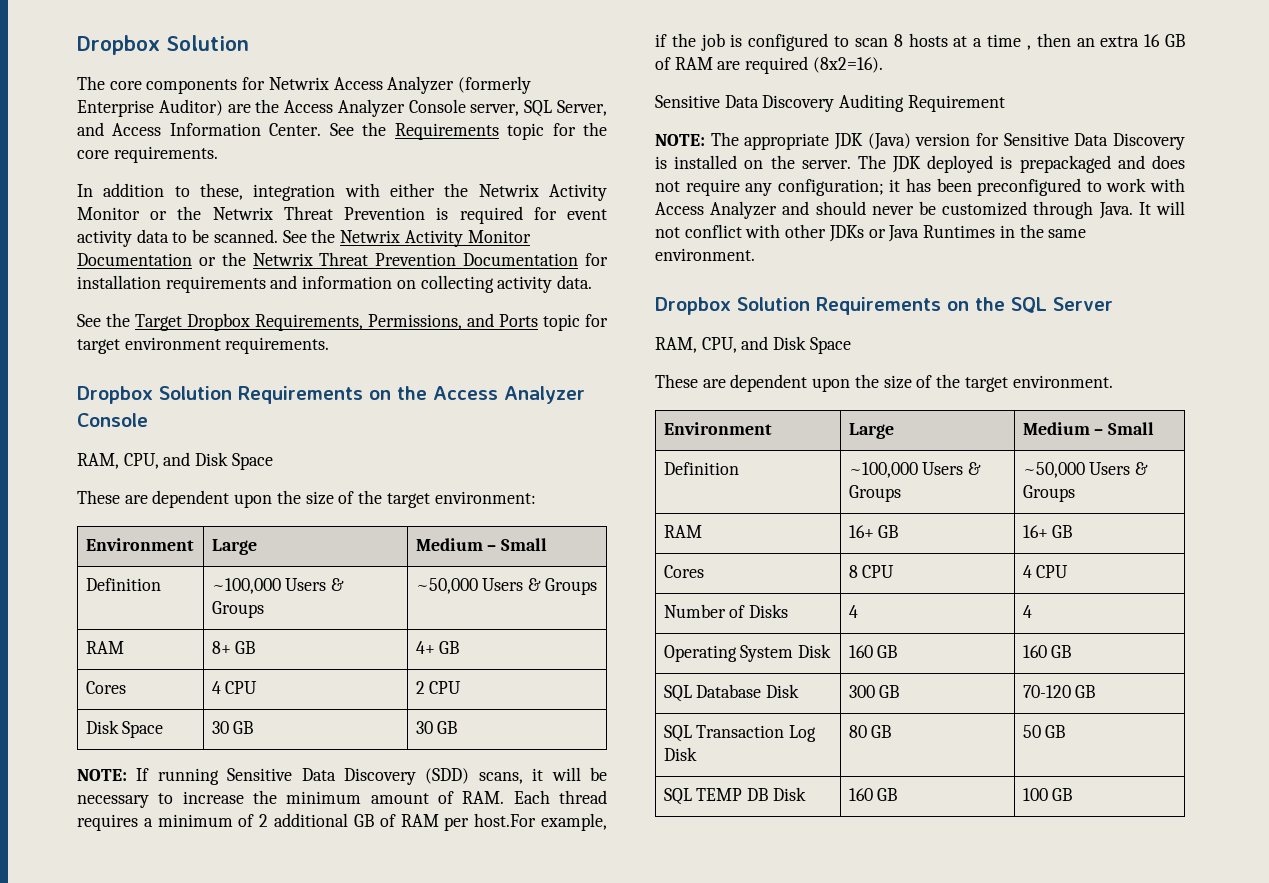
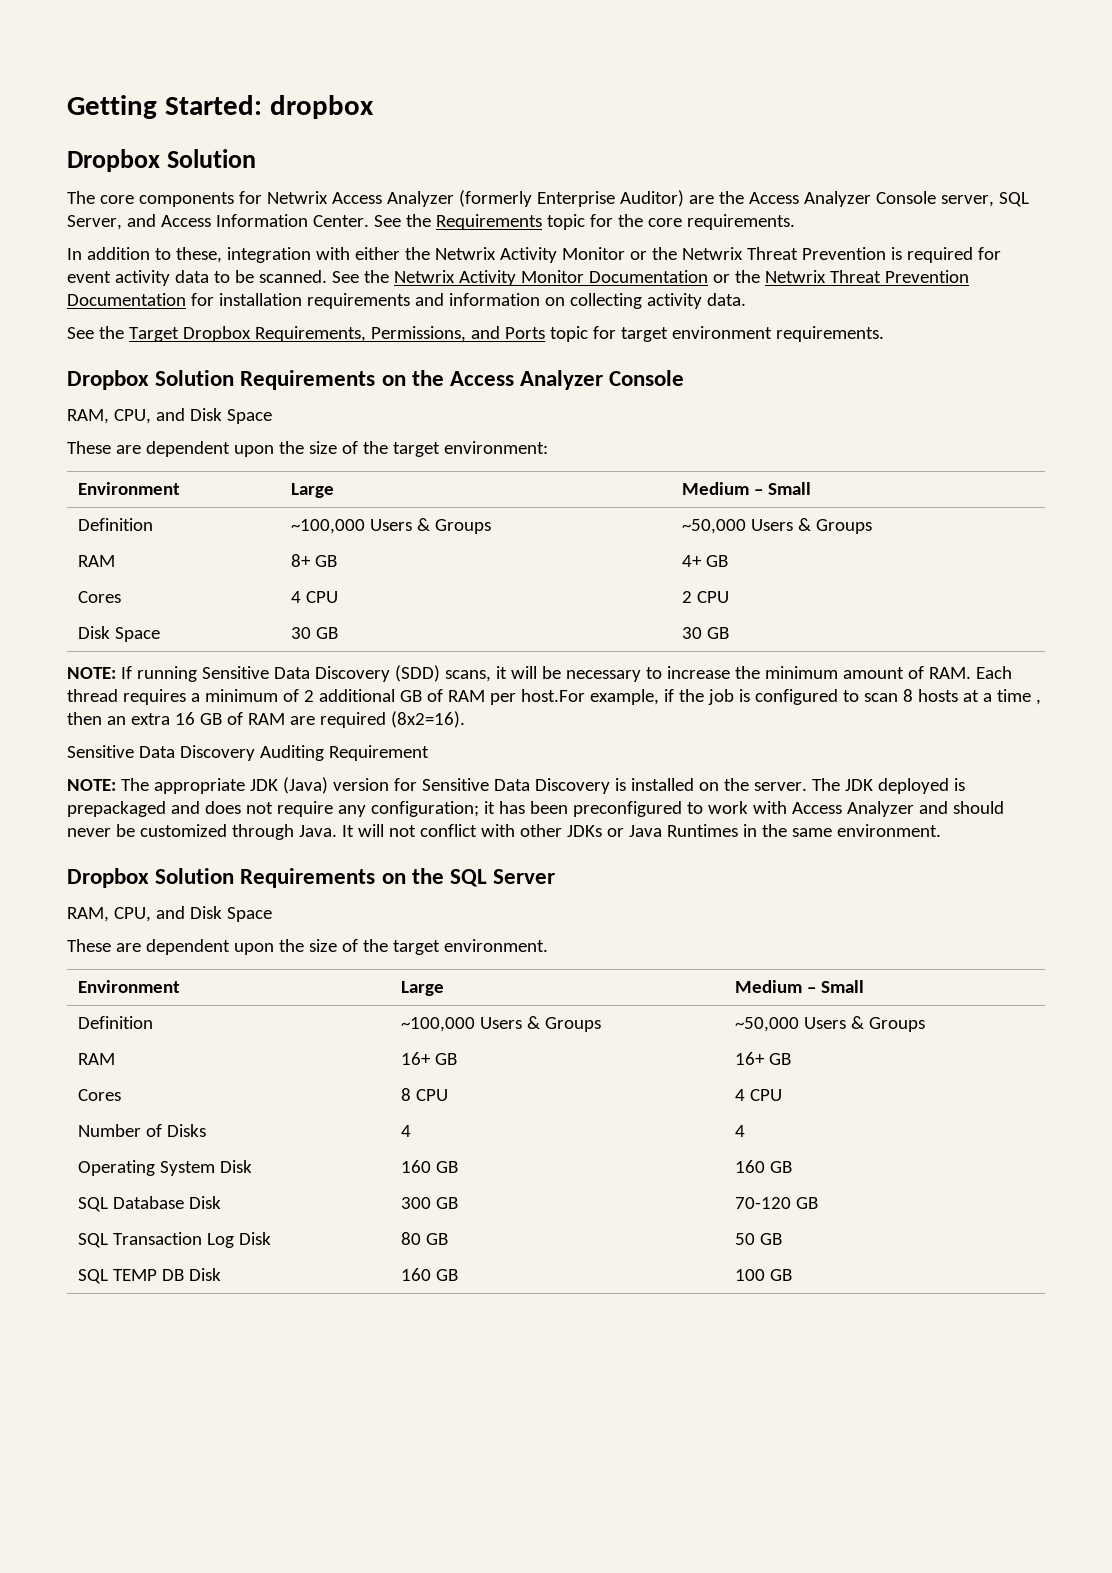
+ Getting Started: dropbox

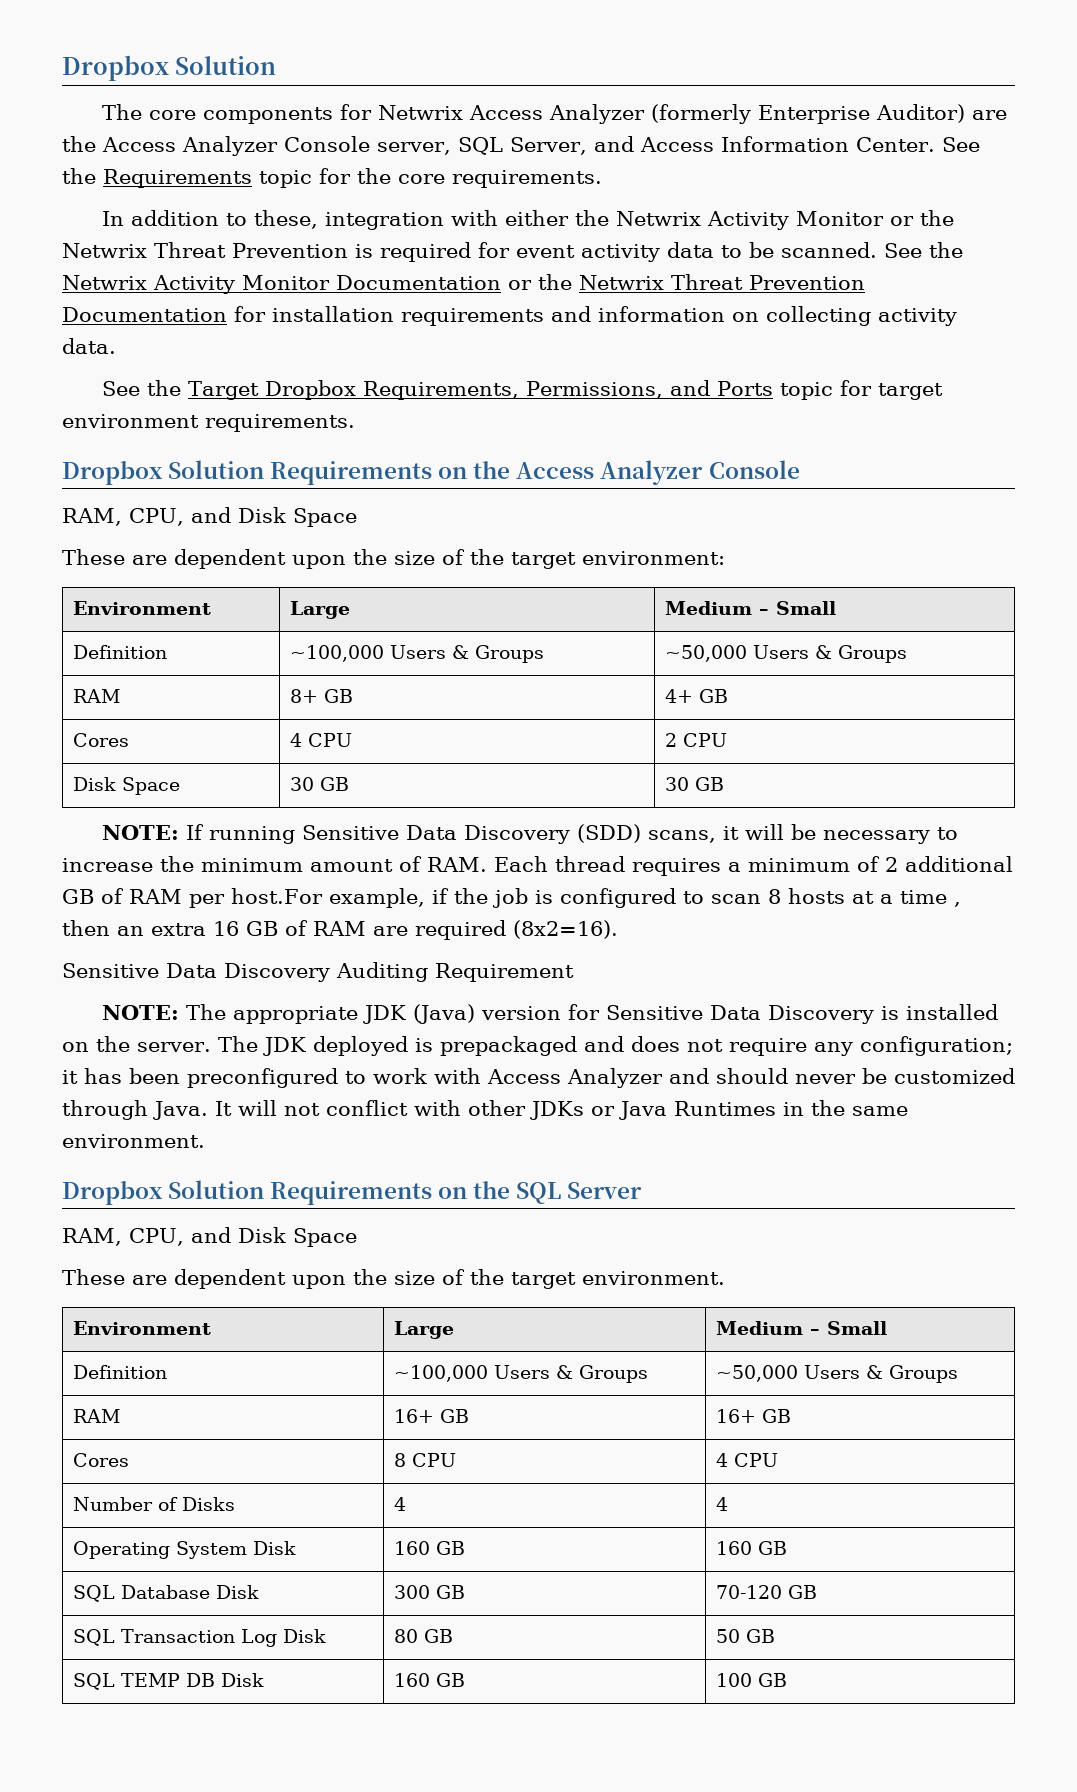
- Getting Started: dropbox

